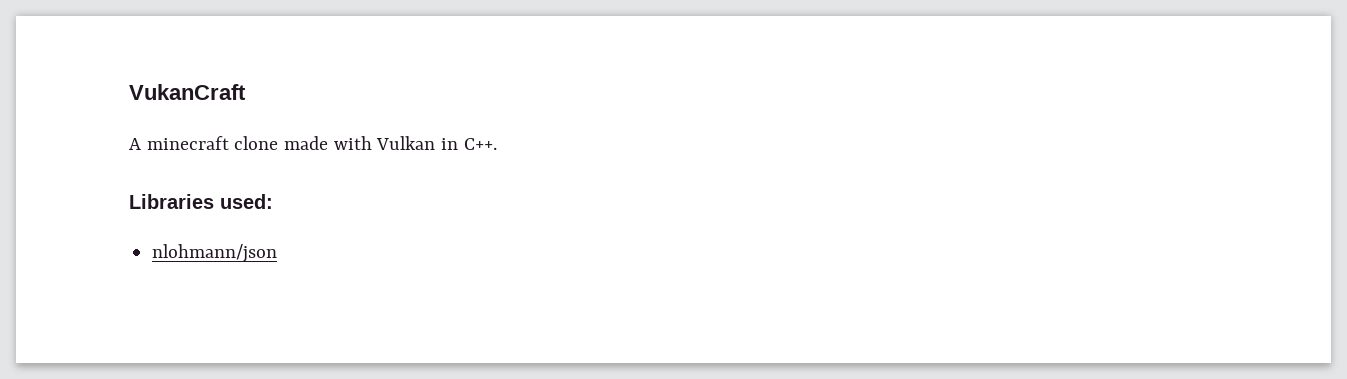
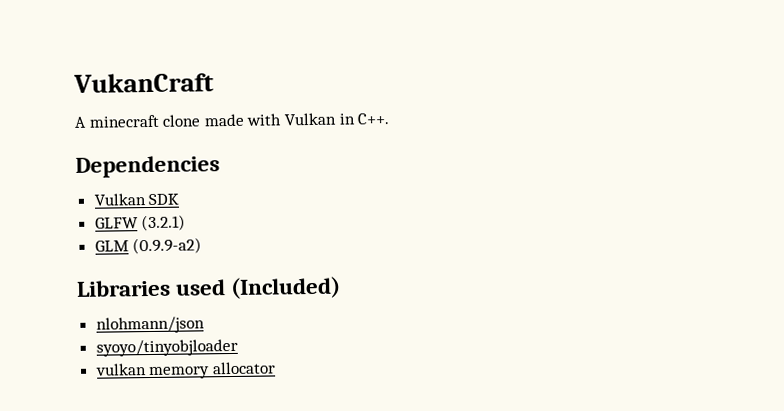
+ Dependencies
+ Vulkan SDK
+ GLFW (3.2.1)
+ GLM (0.9.9-a2)
- Libraries used:
+ Libraries used (Included)
+ syoyo/tinyobjloader
+ vulkan memory allocator

